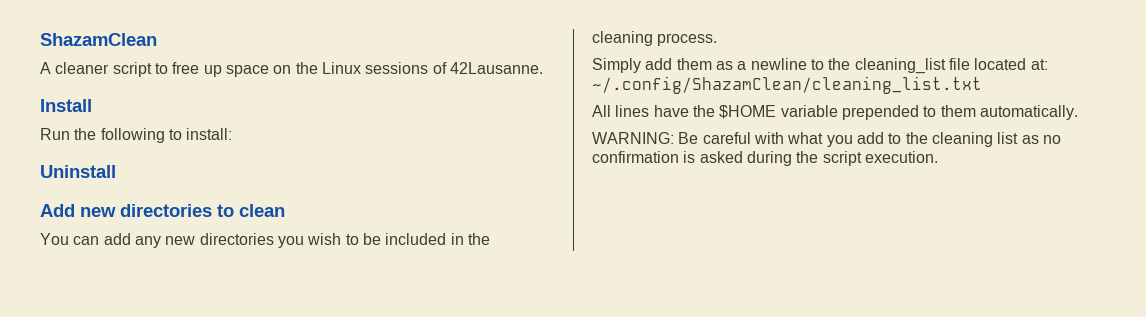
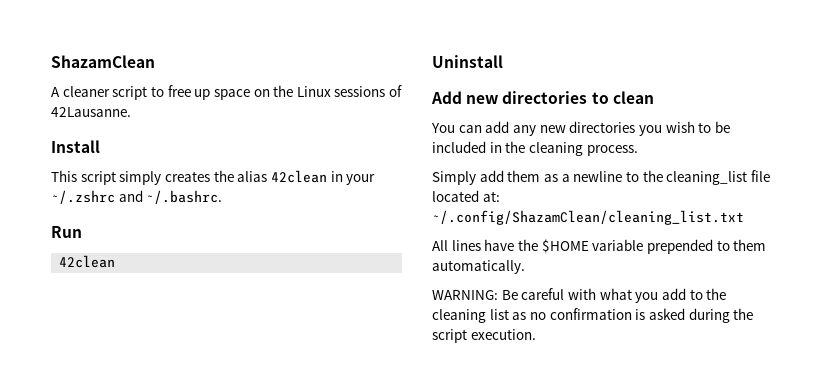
- Run the following to install:
+ This script simply creates the alias 42clean in your ~/.zshrc and ~/.bashrc.
+ Run
+ 42clean

